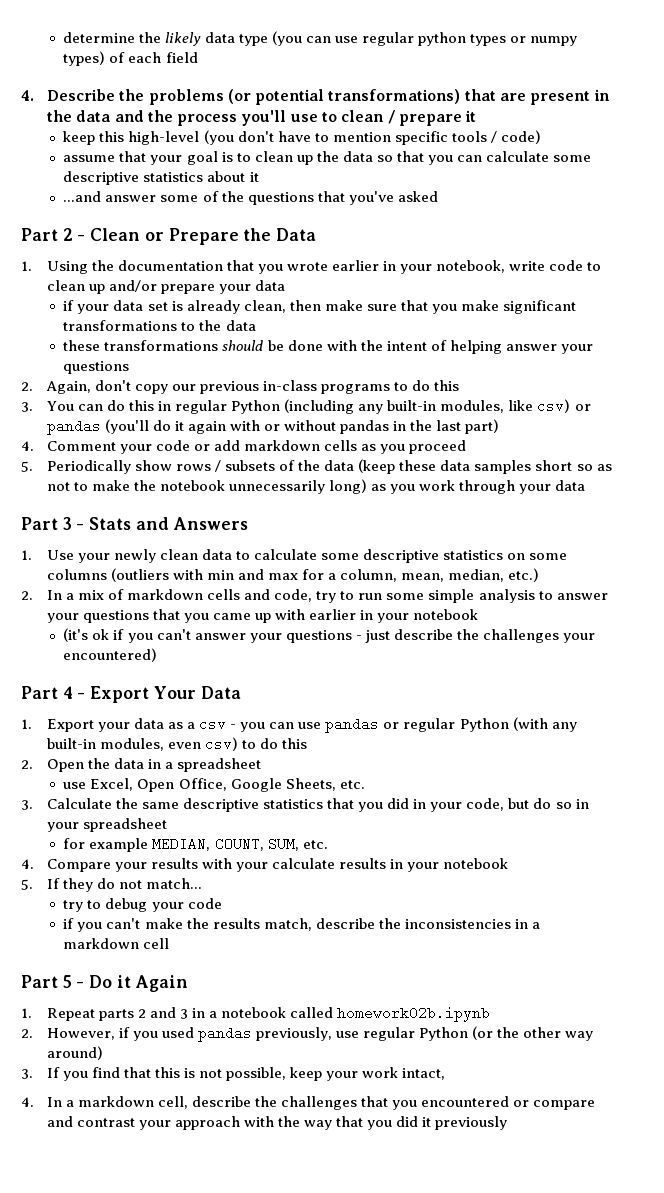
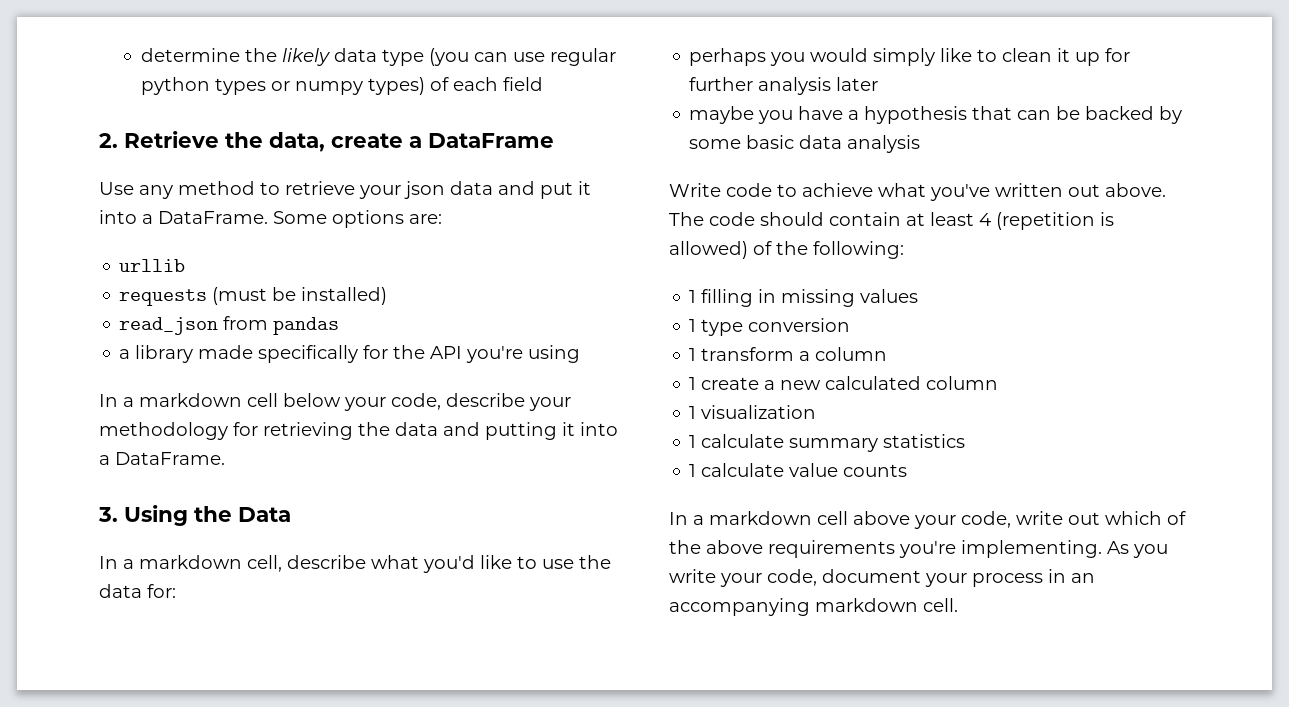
- 4. Describe the problems (or potential transformations) that are present in the data and the process you'll use to clean / prepare it
- keep this high-level (you don't have to mention specific tools / code)
- assume that your goal is to clean up the data so that you can calculate some descriptive statistics about it
- ...and answer some of the questions that you've asked
- Part 2 - Clean or Prepare the Data
- 1. Using the documentation that you wrote earlier in your notebook, write code to clean up and/or prepare your data
- if your data set is already clean, then make sure that you make significant transformations to the data
- these transformations should be done with the intent of helping answer your questions
- 2. Again, don't copy our previous in-class programs to do this
- 3. You can do this in regular Python (including any built-in modules, like csv) or pandas (you'll do it again with or without pandas in the last part)
- 4. Comment your code or add markdown cells as you proceed
- 5. Periodically show rows / subsets of the data (keep these data samples short so as not to make the notebook unnecessarily long) as you work through your data
- Part 3 - Stats and Answers
- 1. Use your newly clean data to calculate some descriptive statistics on some columns (outliers with min and max for a column, mean, median, etc.)
- 2. In a mix of markdown cells and code, try to run some simple analysis to answer your questions that you came up with earlier in your notebook
- (it's ok if you can't answer your questions - just describe the challenges your encountered)
- Part 4 - Export Your Data
- 1. Export your data as a csv - you can use pandas or regular Python (with any built-in modules, even csv) to do this
- 2. Open the data in a spreadsheet
- use Excel, Open Office, Google Sheets, etc.
- 3. Calculate the same descriptive statistics that you did in your code, but do so in your spreadsheet
- for example MEDIAN, COUNT, SUM, etc.
- 4. Compare your results with your calculate results in your notebook
- 5. If they do not match...
- try to debug your code
- if you can't make the results match, describe the inconsistencies in a markdown cell
- Part 5 - Do it Again
- 1. Repeat parts 2 and 3 in a notebook called homework02b.ipynb
- 2. However, if you used pandas previously, use regular Python (or the other way around)
- 3. If you find that this is not possible, keep your work intact,
- 4. In a markdown cell, describe the challenges that you encountered or compare and contrast your approach with the way that you did it previously
+ 2. Retrieve the data, create a DataFrame
+ Use any method to retrieve your json data and put it into a DataFrame. Some options are:
+ urllib
+ requests (must be installed)
+ read_json from pandas
+ a library made specifically for the API you're using
+ In a markdown cell below your code, describe your methodology for retrieving the data and putting it into a DataFrame.
+ 3. Using the Data
+ In a markdown cell, describe what you'd like to use the data for:
+ perhaps you would simply like to clean it up for further analysis later
+ maybe you have a hypothesis that can be backed by some basic data analysis
+ Write code to achieve what you've written out above. The code should contain at least 4 (repetition is allowed) of the following:
+ 1 filling in missing values
+ 1 type conversion
+ 1 transform a column
+ 1 create a new calculated column
+ 1 visualization
+ 1 calculate summary statistics
+ 1 calculate value counts
+ In a markdown cell above your code, write out which of the above requirements you're implementing. As you write your code, document your process in an accompanying markdown cell.

